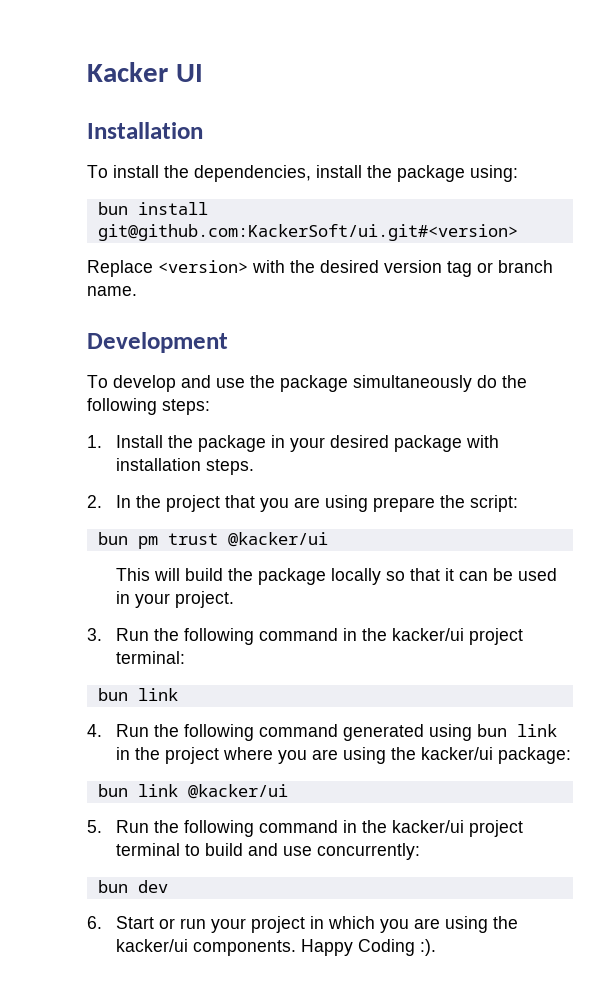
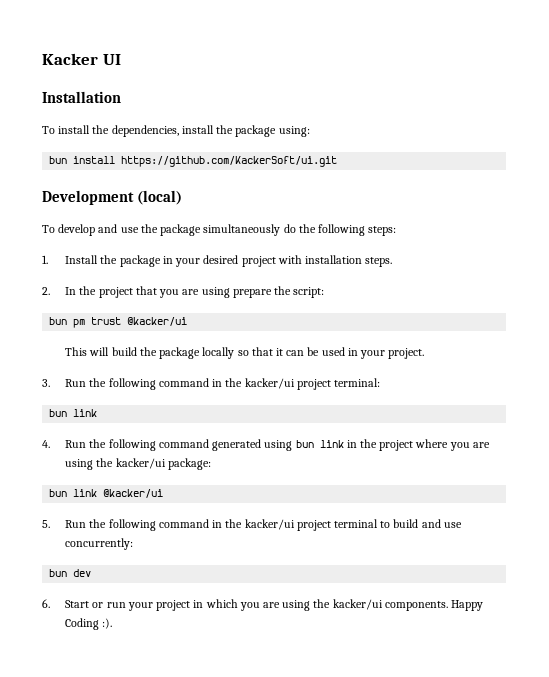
- bun install git@github.com:KackerSoft/ui.git#<version>
- Replace <version> with the desired version tag or branch name.
+ bun install https://github.com/KackerSoft/ui.git
- Development
+ Development (local)
- 1. Install the package in your desired package with installation steps.
+ 1. Install the package in your desired project with installation steps.

